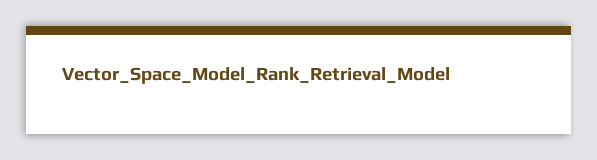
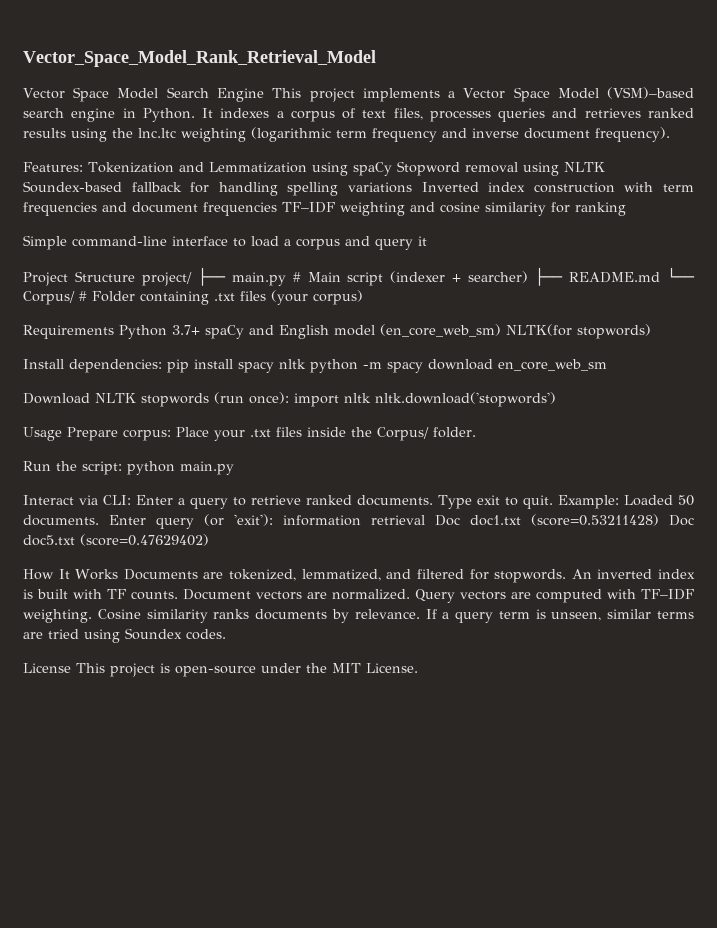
+ Vector Space Model Search Engine This project implements a Vector Space Model (VSM)–based search engine in Python. It indexes a corpus of text files, processes queries and retrieves ranked results using the lnc.ltc weighting (logarithmic term frequency and inverse document frequency).
+ Features: Tokenization and Lemmatization using spaCy Stopword removal using NLTK Soundex-based fallback for handling spelling variations Inverted index construction with term frequencies and document frequencies TF–IDF weighting and cosine similarity for ranking
+ Simple command-line interface to load a corpus and query it
+ Project Structure project/ ├── main.py # Main script (indexer + searcher) ├── README.md └── Corpus/ # Folder containing .txt files (your corpus)
+ Requirements Python 3.7+ spaCy and English model (en_core_web_sm) NLTK(for stopwords)
+ Install dependencies: pip install spacy nltk python -m spacy download en_core_web_sm
+ Download NLTK stopwords (run once): import nltk nltk.download('stopwords')
+ Usage Prepare corpus: Place your .txt files inside the Corpus/ folder.
+ Run the script: python main.py
+ Interact via CLI: Enter a query to retrieve ranked documents. Type exit to quit. Example: Loaded 50 documents. Enter query (or 'exit'): information retrieval Doc doc1.txt (score=0.53211428) Doc doc5.txt (score=0.47629402)
+ How It Works Documents are tokenized, lemmatized, and filtered for stopwords. An inverted index is built with TF counts. Document vectors are normalized. Query vectors are computed with TF–IDF weighting. Cosine similarity ranks documents by relevance. If a query term is unseen, similar terms are tried using Soundex codes.
+ License This project is open-source under the MIT License.

